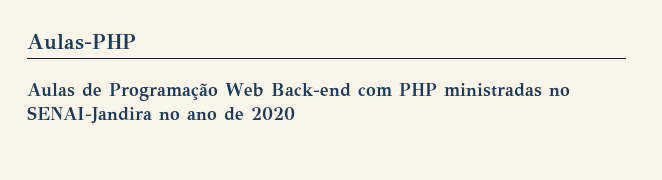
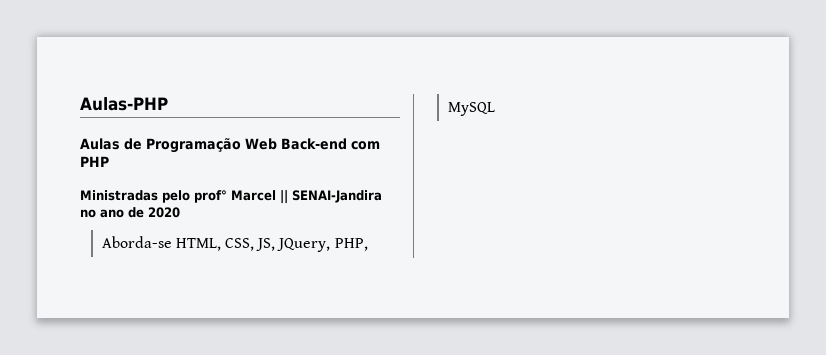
- Aulas de Programação Web Back-end com PHP ministradas no SENAI-Jandira no ano de 2020
+ Aulas de Programação Web Back-end com PHP
+ Ministradas pelo prof° Marcel || SENAI-Jandira no ano de 2020
+ Aborda-se HTML, CSS, JS, JQuery, PHP, MySQL

